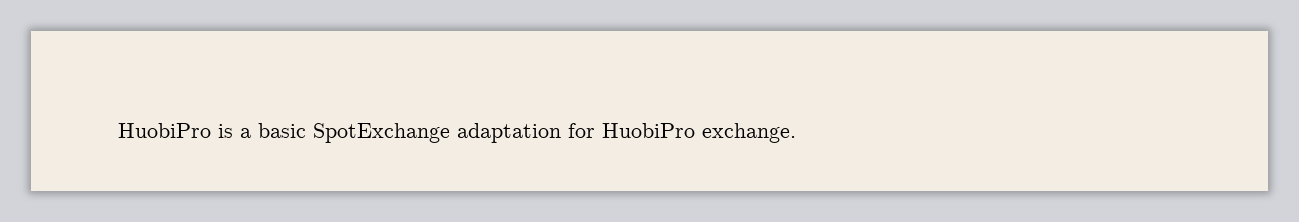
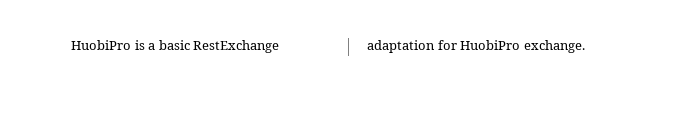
- HuobiPro is a basic SpotExchange adaptation for HuobiPro exchange.
+ HuobiPro is a basic RestExchange adaptation for HuobiPro exchange.

